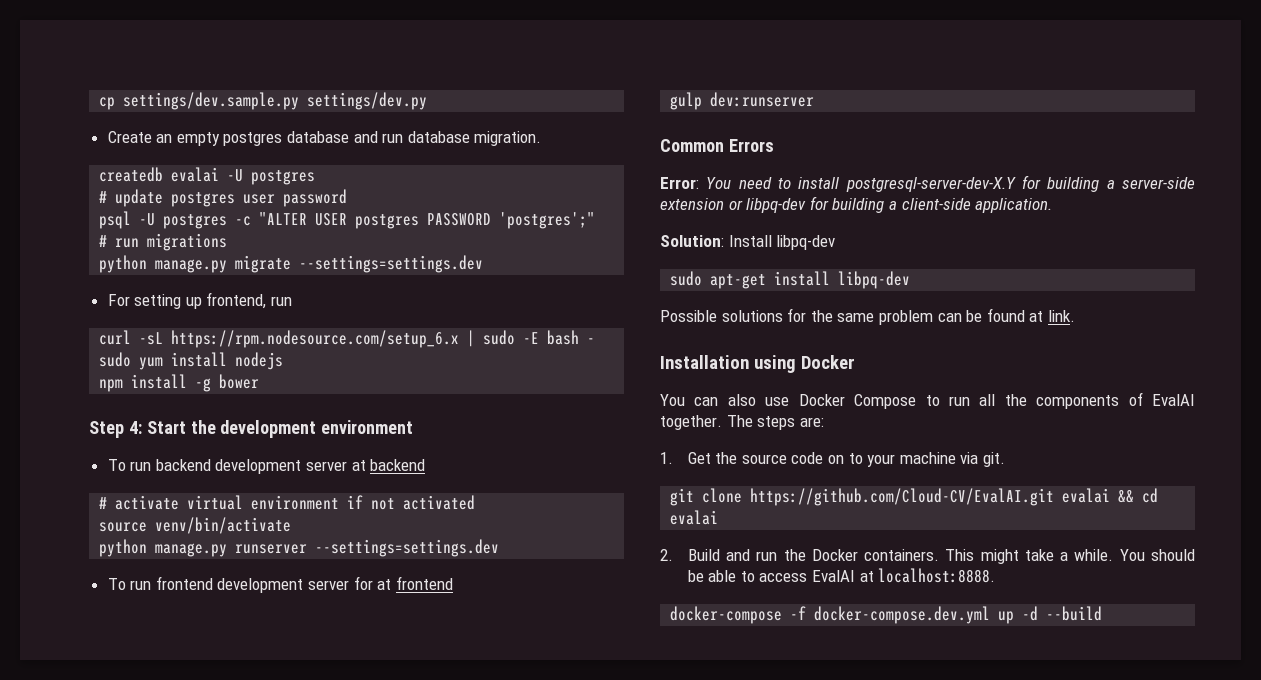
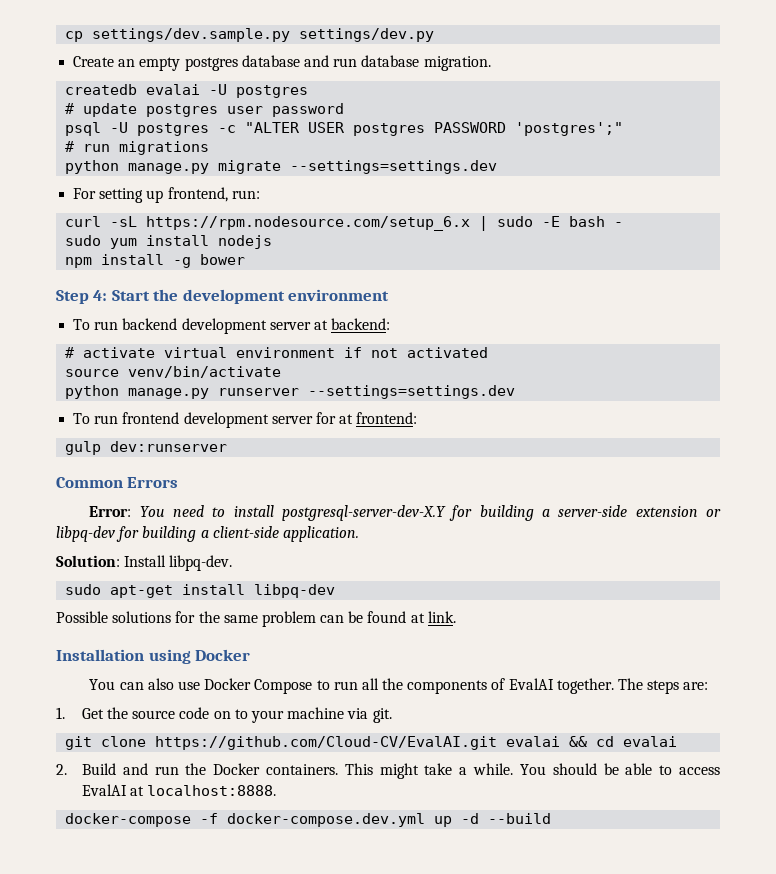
- For setting up frontend, run
+ For setting up frontend, run:
- To run backend development server at backend
+ To run backend development server at backend:
- To run frontend development server for at frontend
+ To run frontend development server for at frontend:
- Solution: Install libpq-dev
+ Solution: Install libpq-dev.

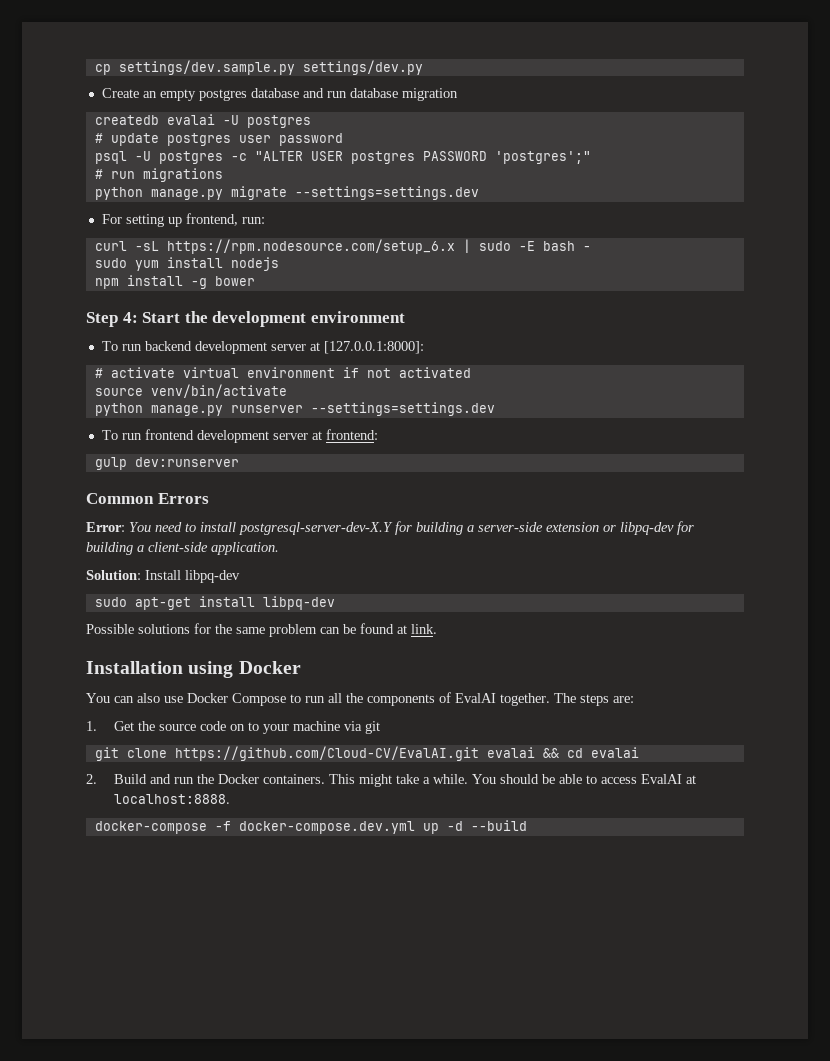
- Create an empty postgres database and run database migration.
+ Create an empty postgres database and run database migration
- To run backend development server at backend:
+ To run backend development server at [127.0.0.1:8000]:
- To run frontend development server for at frontend:
+ To run frontend development server at frontend:
- Solution: Install libpq-dev.
+ Solution: Install libpq-dev
- 1. Get the source code on to your machine via git.
+ 1. Get the source code on to your machine via git

